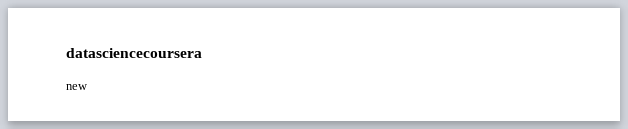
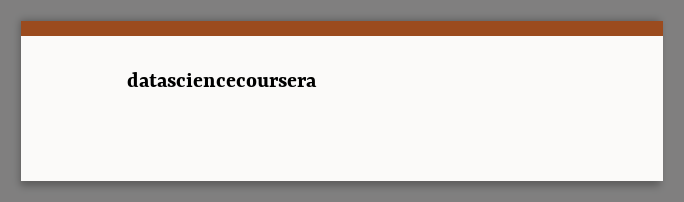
- new

